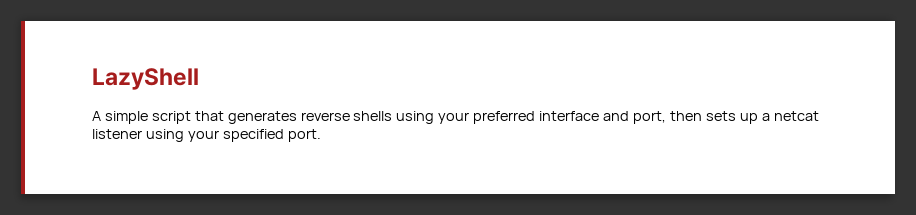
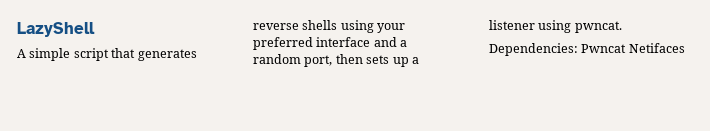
- A simple script that generates reverse shells using your preferred interface and port, then sets up a netcat listener using your specified port.
+ A simple script that generates reverse shells using your preferred interface and a random port, then sets up a listener using pwncat.
+ Dependencies: Pwncat Netifaces

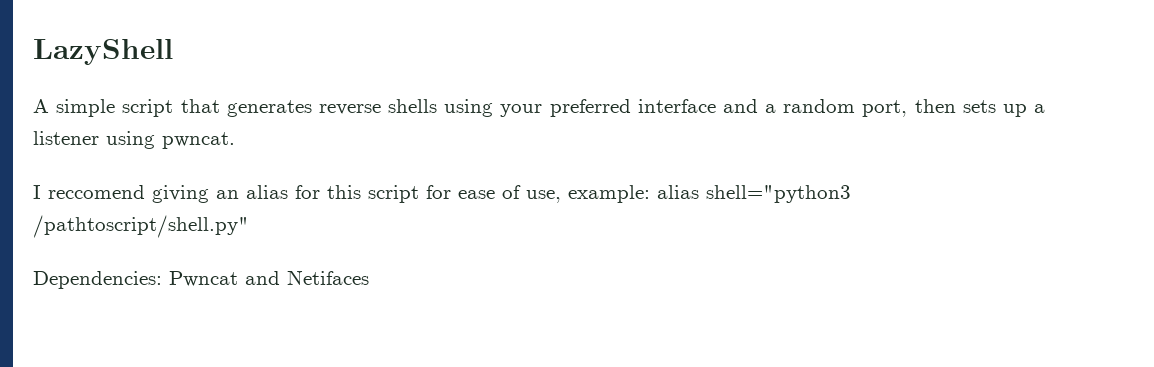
+ I reccomend giving an alias for this script for ease of use, example: alias shell="python3 /pathtoscript/shell.py"
- Dependencies: Pwncat Netifaces
+ Dependencies: Pwncat and Netifaces

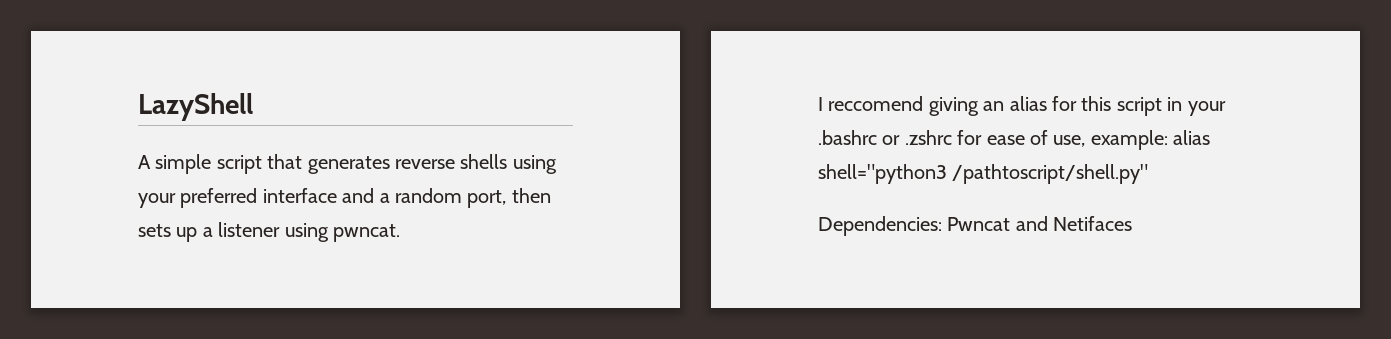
- I reccomend giving an alias for this script for ease of use, example: alias shell="python3 /pathtoscript/shell.py"
+ I reccomend giving an alias for this script in your .bashrc or .zshrc for ease of use, example: alias shell="python3 /pathtoscript/shell.py"

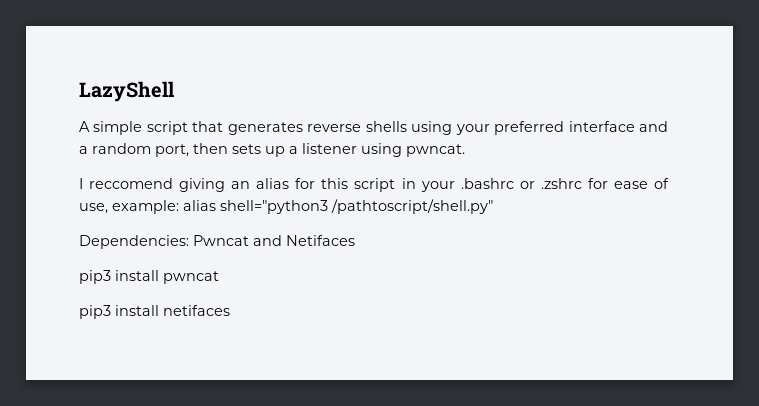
+ pip3 install pwncat
+ pip3 install netifaces

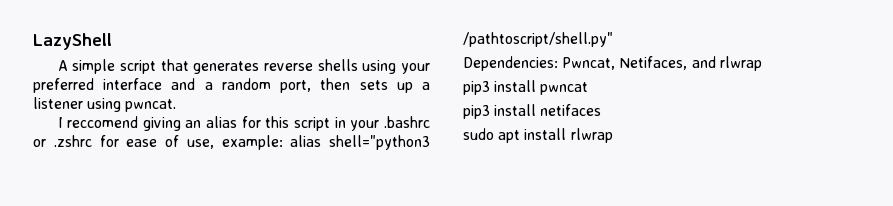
- Dependencies: Pwncat and Netifaces
+ Dependencies: Pwncat, Netifaces, and rlwrap
+ sudo apt install rlwrap

